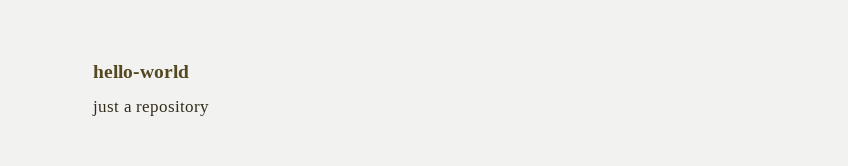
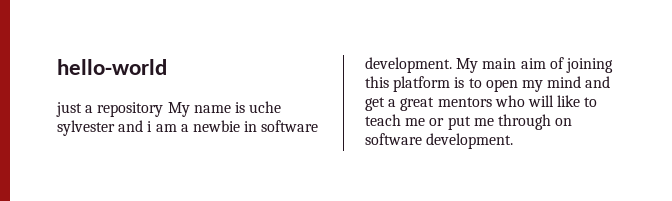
- just a repository
+ just a repository My name is uche sylvester and i am a newbie in software development. My main aim of joining this platform is to open my mind and get a great mentors who will like to teach me or put me through on software development.

